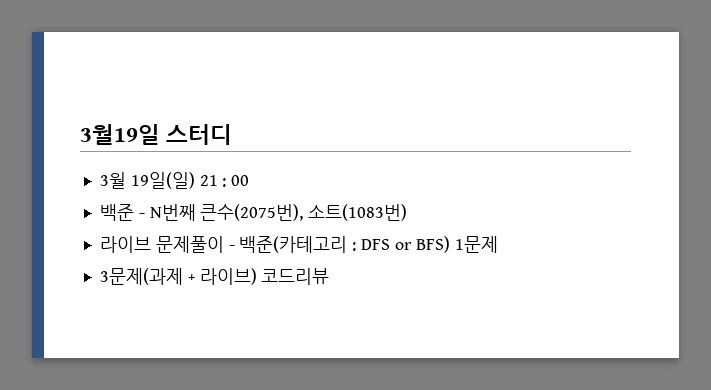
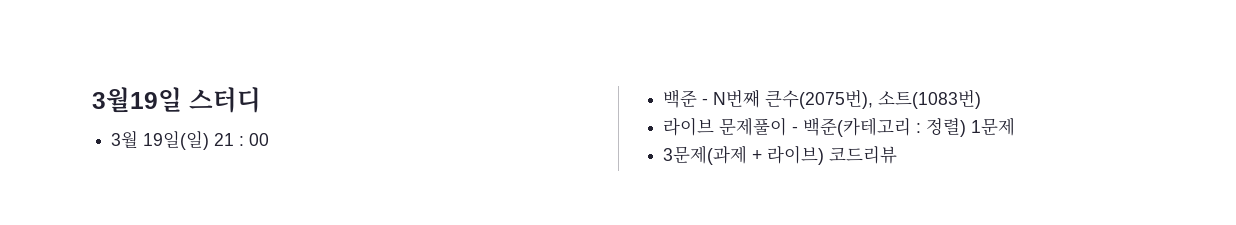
- 라이브 문제풀이 - 백준(카테고리 : DFS or BFS) 1문제
+ 라이브 문제풀이 - 백준(카테고리 : 정렬) 1문제

